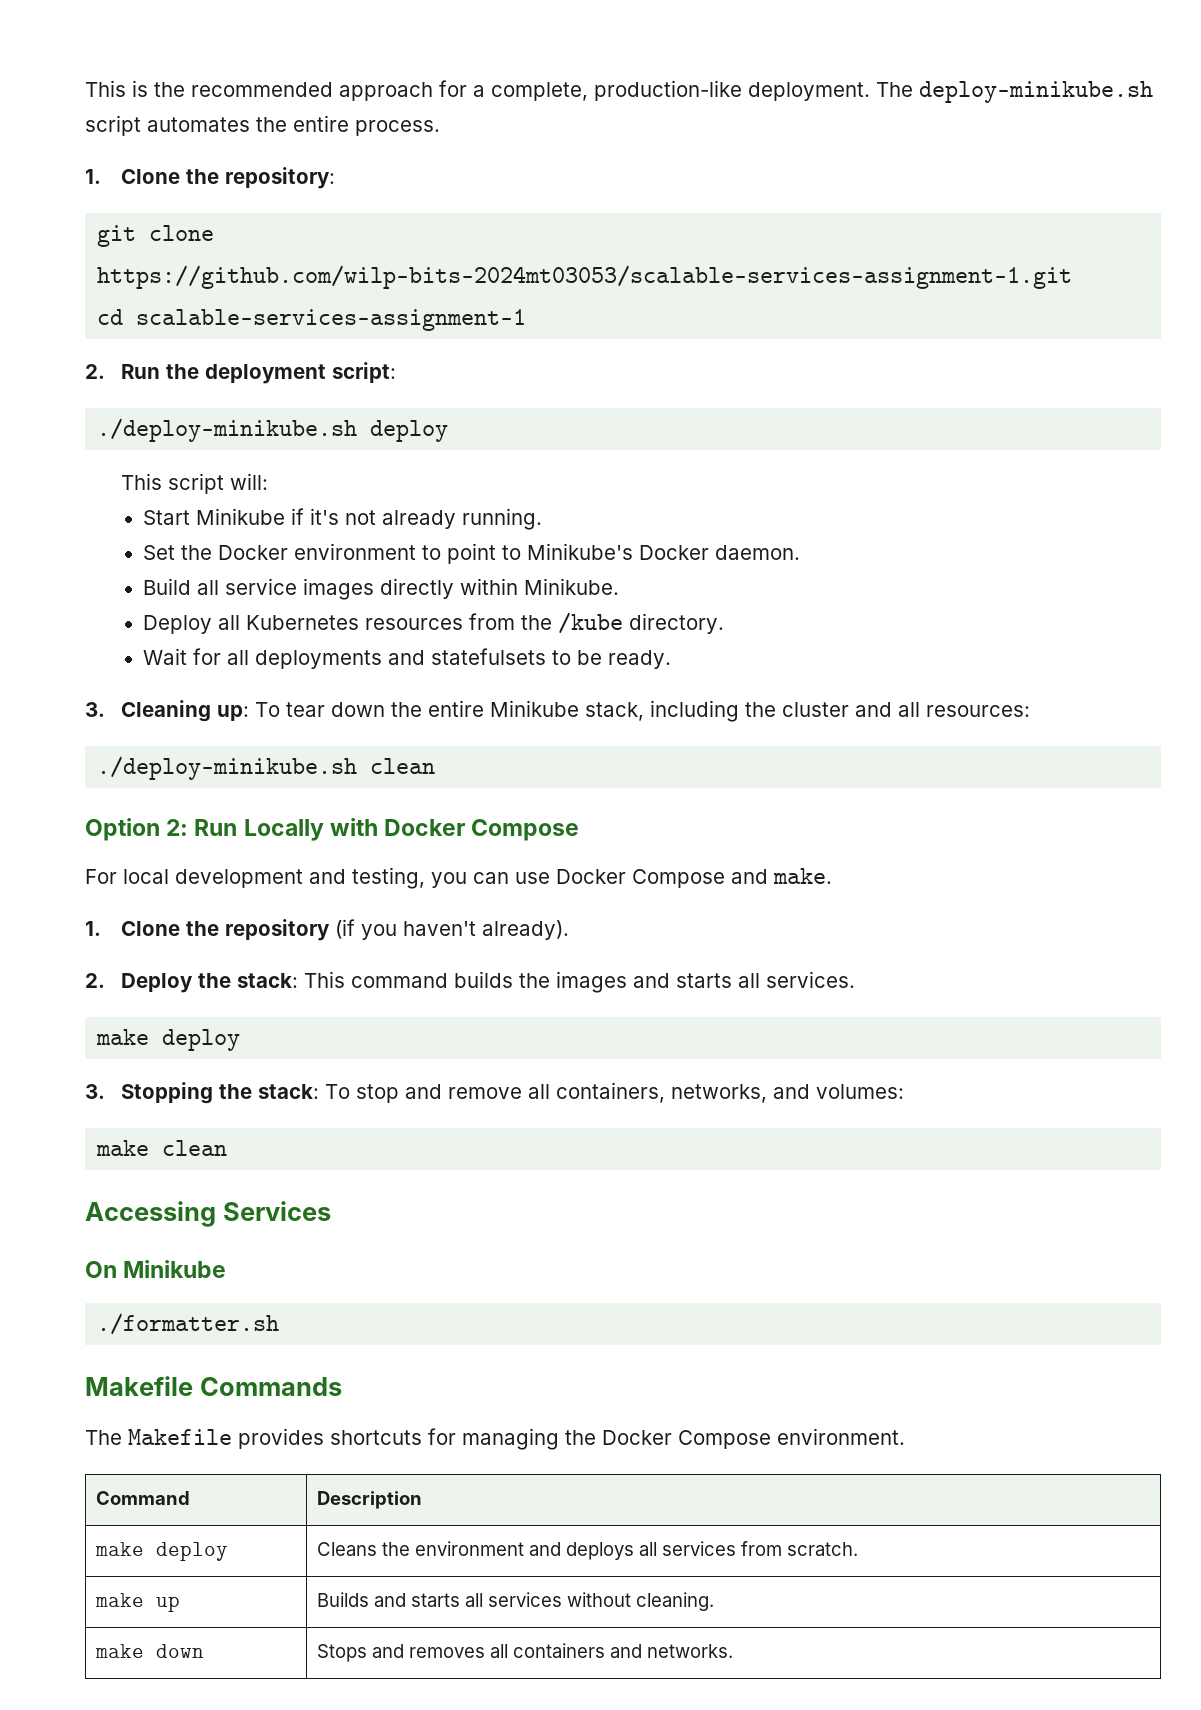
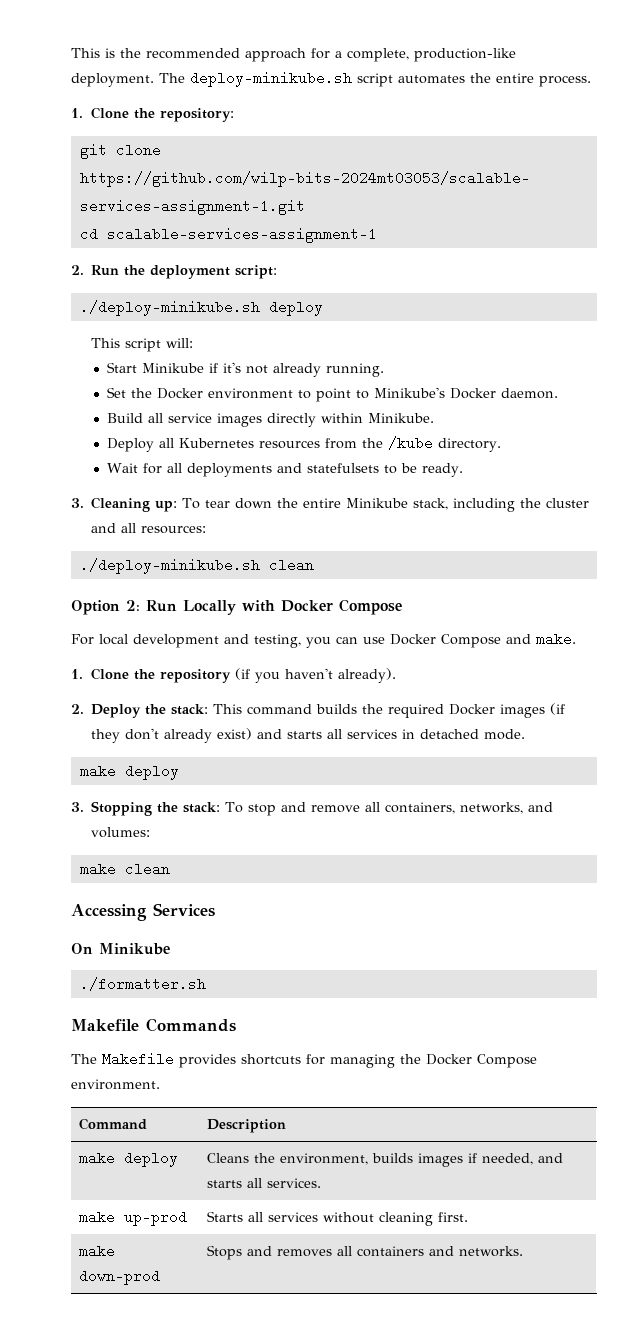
- 2. Deploy the stack: This command builds the images and starts all services.
+ 2. Deploy the stack: This command builds the required Docker images (if they don't already exist) and starts all services in detached mode.
- make deploy | Cleans the environment and deploys all services from scratch.
- make up | Builds and starts all services without cleaning.
- make down | Stops and removes all containers and networks.
+ make deploy | Cleans the environment, builds images if needed, and starts all services.
+ make up-prod | Starts all services without cleaning first.
+ make down-prod | Stops and removes all containers and networks.

